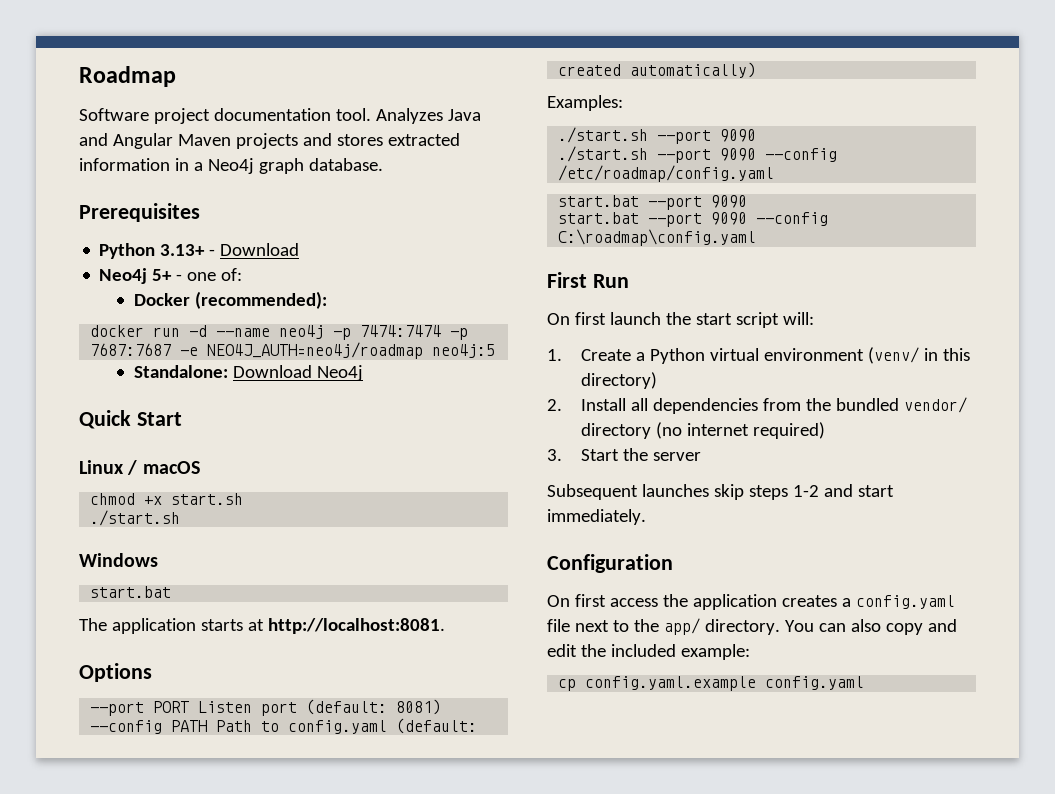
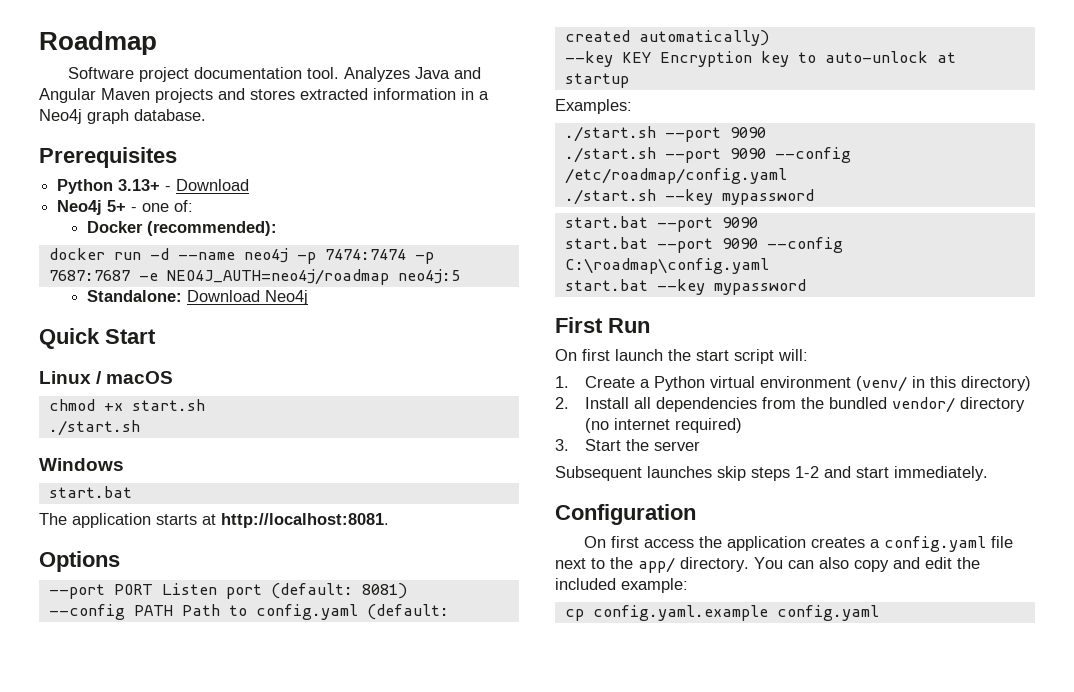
+ --key KEY Encryption key to auto-unlock at startup
+ ./start.sh --key mypassword
+ start.bat --key mypassword

